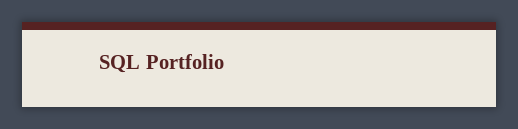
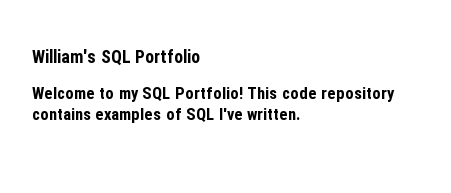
- SQL Portfolio
+ William's SQL Portfolio
+ Welcome to my SQL Portfolio! This code repository contains examples of SQL I've written.

